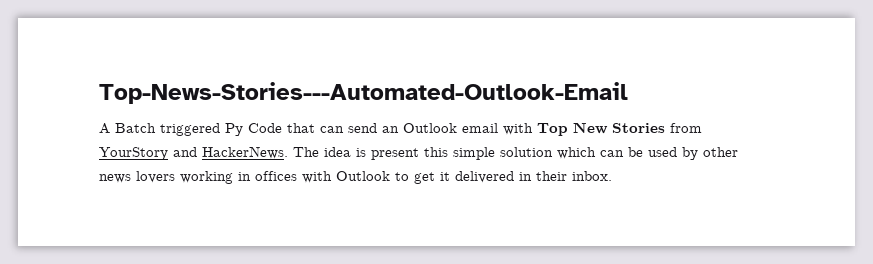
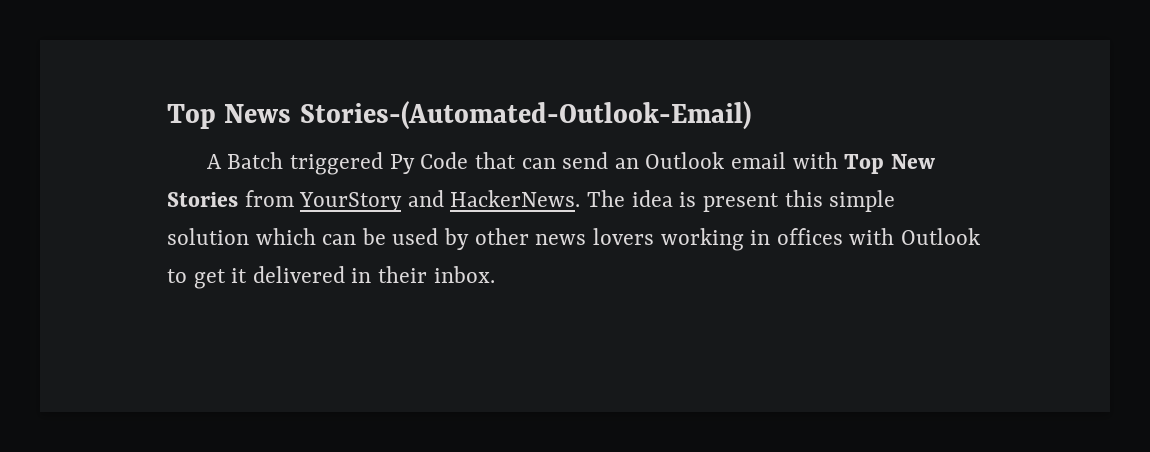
- Top-News-Stories---Automated-Outlook-Email
+ Top News Stories-(Automated-Outlook-Email)

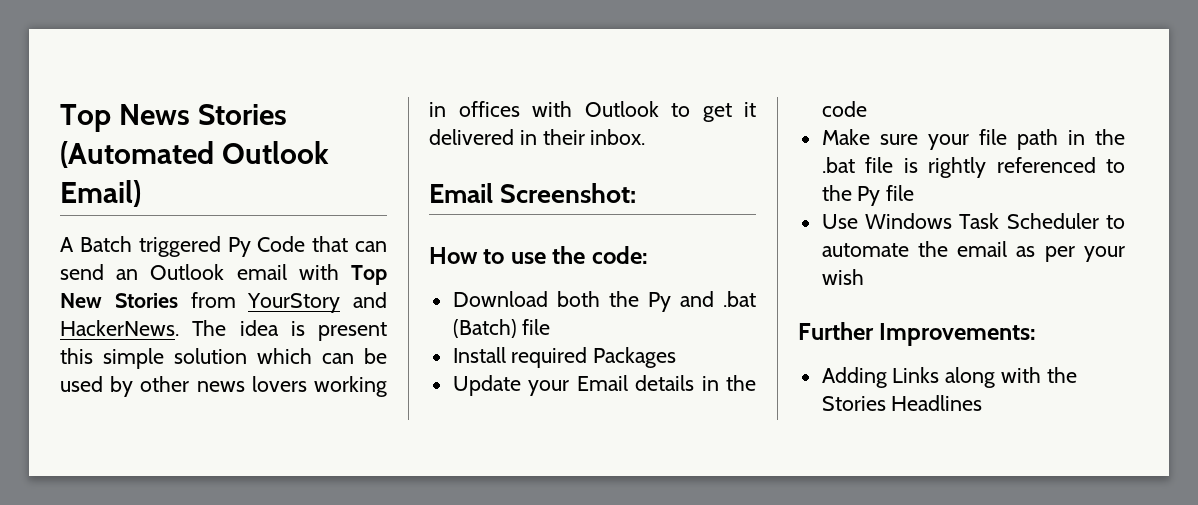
- Top News Stories-(Automated-Outlook-Email)
+ Top News Stories (Automated Outlook Email)
+ Email Screenshot:
+ How to use the code:
+ Download both the Py and .bat (Batch) file
+ Install required Packages
+ Update your Email details in the code
+ Make sure your file path in the .bat file is rightly referenced to the Py file
+ Use Windows Task Scheduler to automate the email as per your wish
+ Further Improvements:
+ Adding Links along with the Stories Headlines

